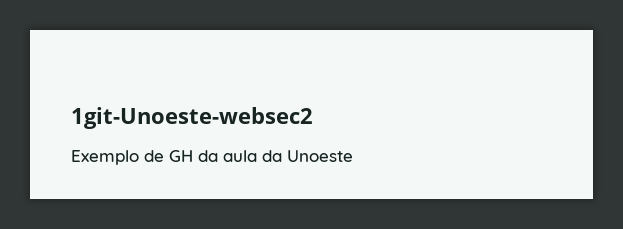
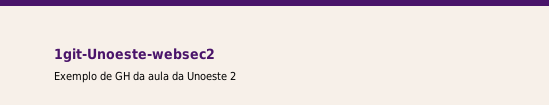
- Exemplo de GH da aula da Unoeste
+ Exemplo de GH da aula da Unoeste 2

